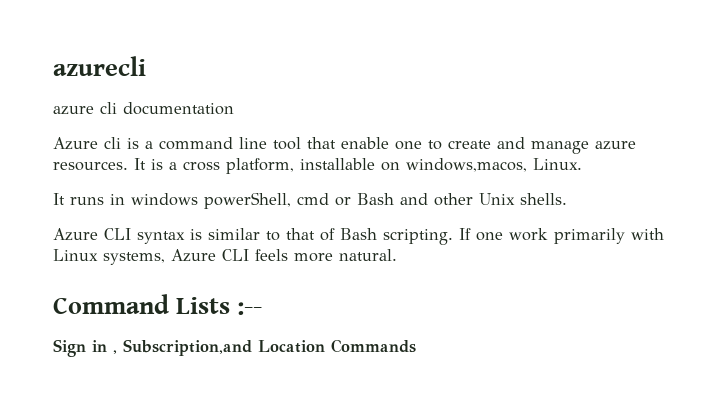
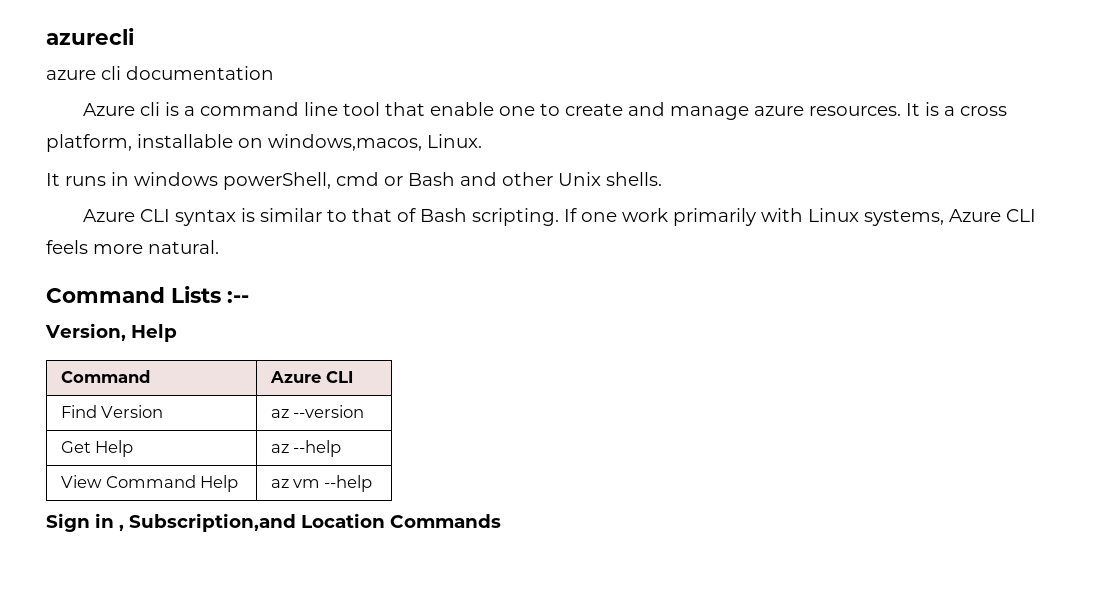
+ Version, Help
+ Command | Azure CLI
+ Find Version | az --version
+ Get Help | az --help
+ View Command Help | az vm --help

